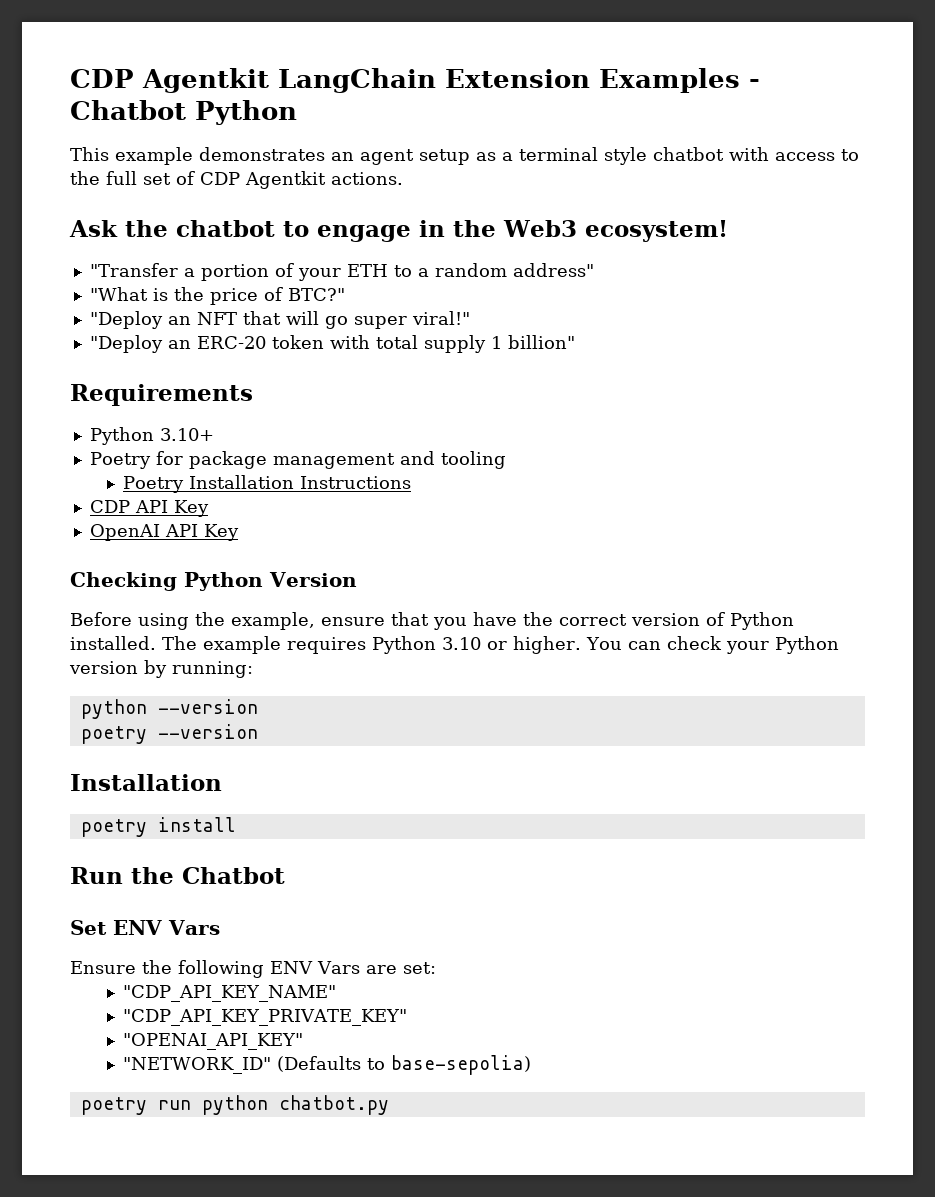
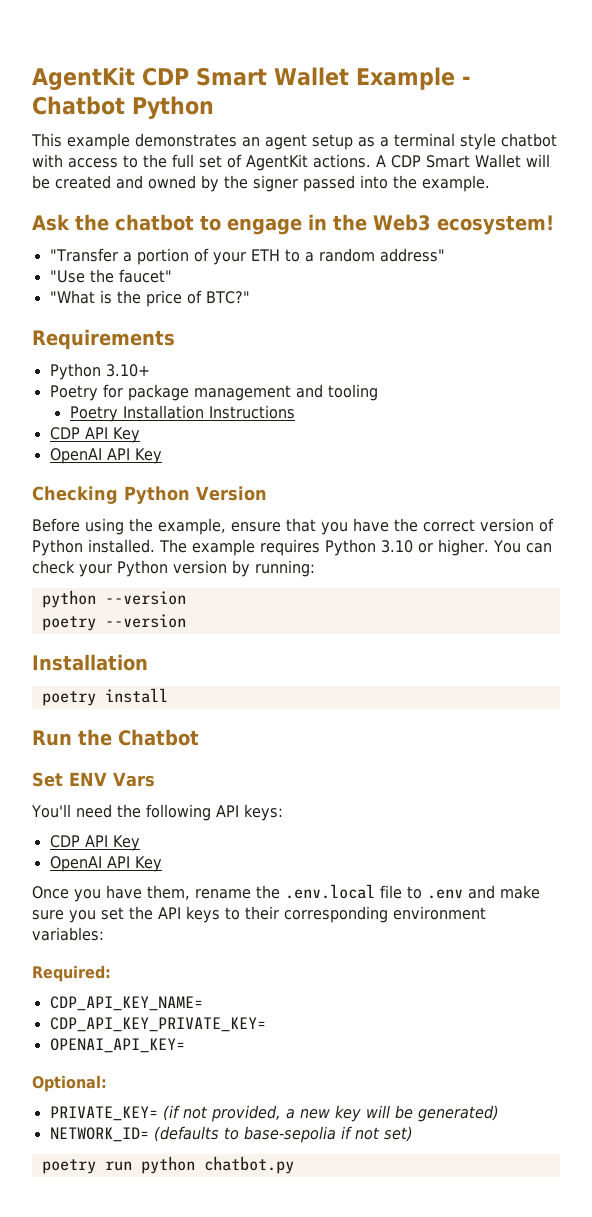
- CDP Agentkit LangChain Extension Examples - Chatbot Python
+ AgentKit CDP Smart Wallet Example - Chatbot Python
- This example demonstrates an agent setup as a terminal style chatbot with access to the full set of CDP Agentkit actions.
+ This example demonstrates an agent setup as a terminal style chatbot with access to the full set of AgentKit actions. A CDP Smart Wallet will be created and owned by the signer passed into the example.
+ "Use the faucet"
- "Deploy an NFT that will go super viral!"
- "Deploy an ERC-20 token with total supply 1 billion"
- Ensure the following ENV Vars are set:
- "CDP_API_KEY_NAME"
- "CDP_API_KEY_PRIVATE_KEY"
- "OPENAI_API_KEY"
- "NETWORK_ID" (Defaults to base-sepolia)
+ You'll need the following API keys:
+ CDP API Key
+ OpenAI API Key
+ Once you have them, rename the .env.local file to .env and make sure you set the API keys to their corresponding environment variables:
+ Required:
+ CDP_API_KEY_NAME=
+ CDP_API_KEY_PRIVATE_KEY=
+ OPENAI_API_KEY=
+ Optional:
+ PRIVATE_KEY= (if not provided, a new key will be generated)
+ NETWORK_ID= (defaults to base-sepolia if not set)

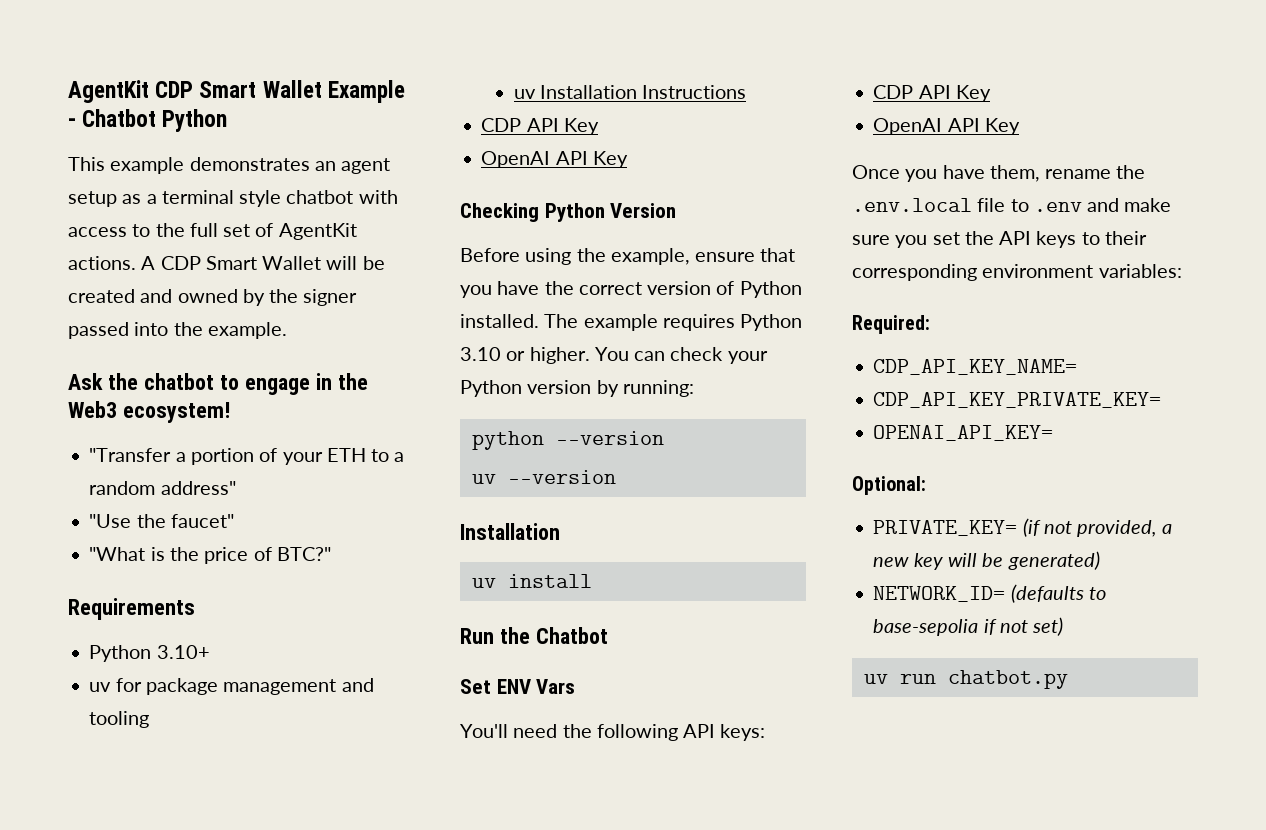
- Poetry for package management and tooling
+ uv for package management and tooling
- Poetry Installation Instructions
+ uv Installation Instructions
- poetry --version
+ uv --version
- poetry install
+ uv install
- poetry run python chatbot.py
+ uv run chatbot.py

